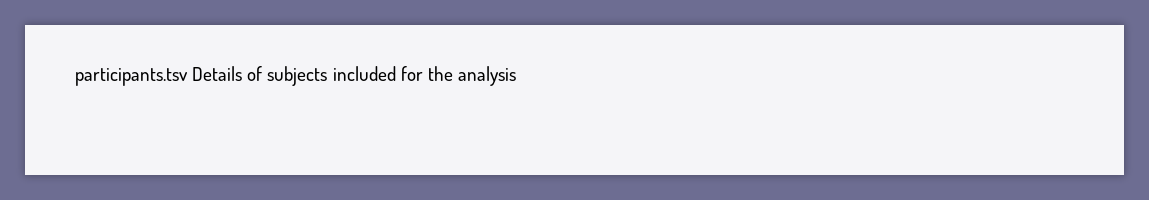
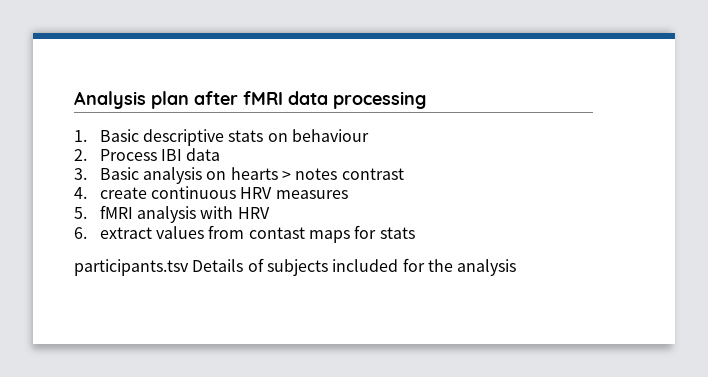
+ Analysis plan after fMRI data processing
+ 1. Basic descriptive stats on behaviour
+ 2. Process IBI data
+ 3. Basic analysis on hearts > notes contrast
+ 4. create continuous HRV measures
+ 5. fMRI analysis with HRV
+ 6. extract values from contast maps for stats

